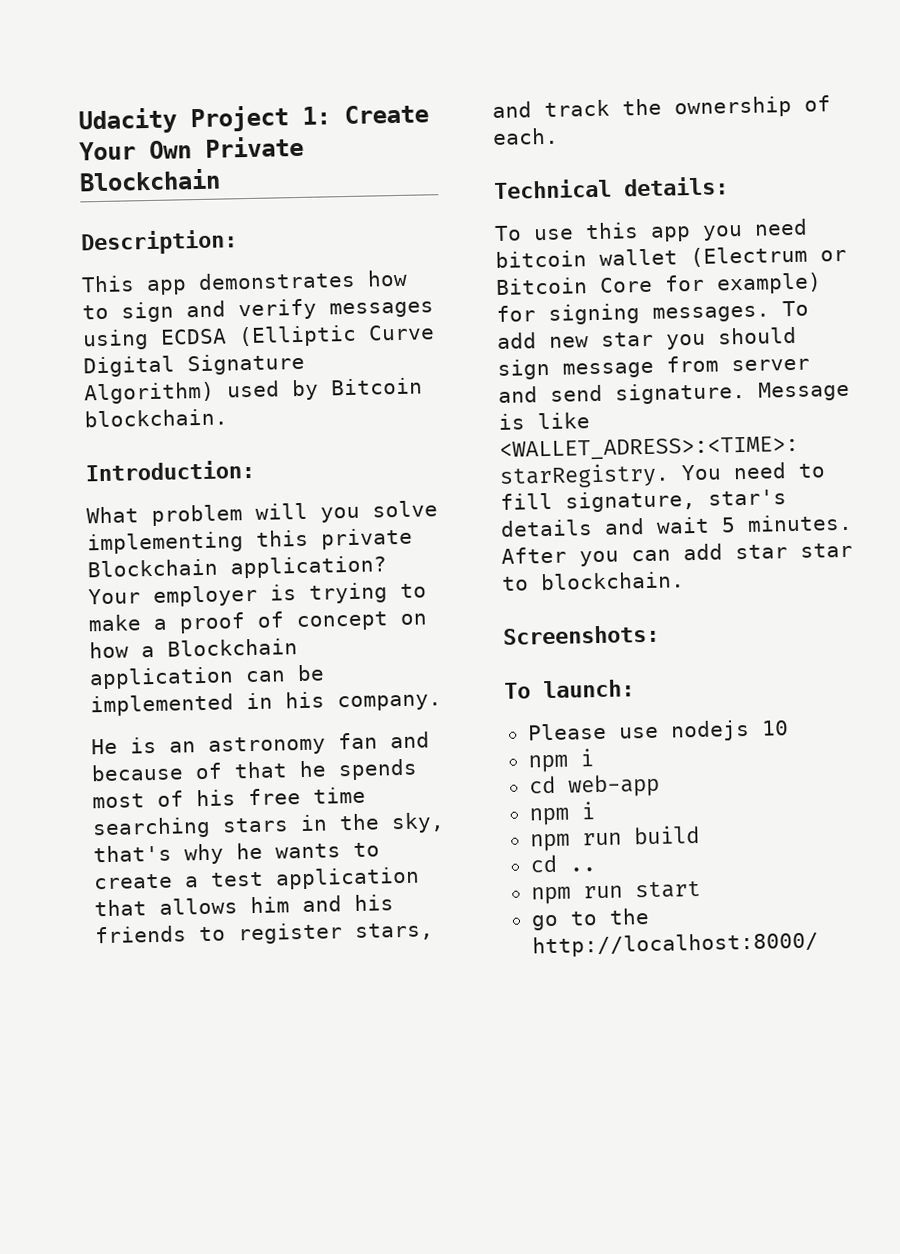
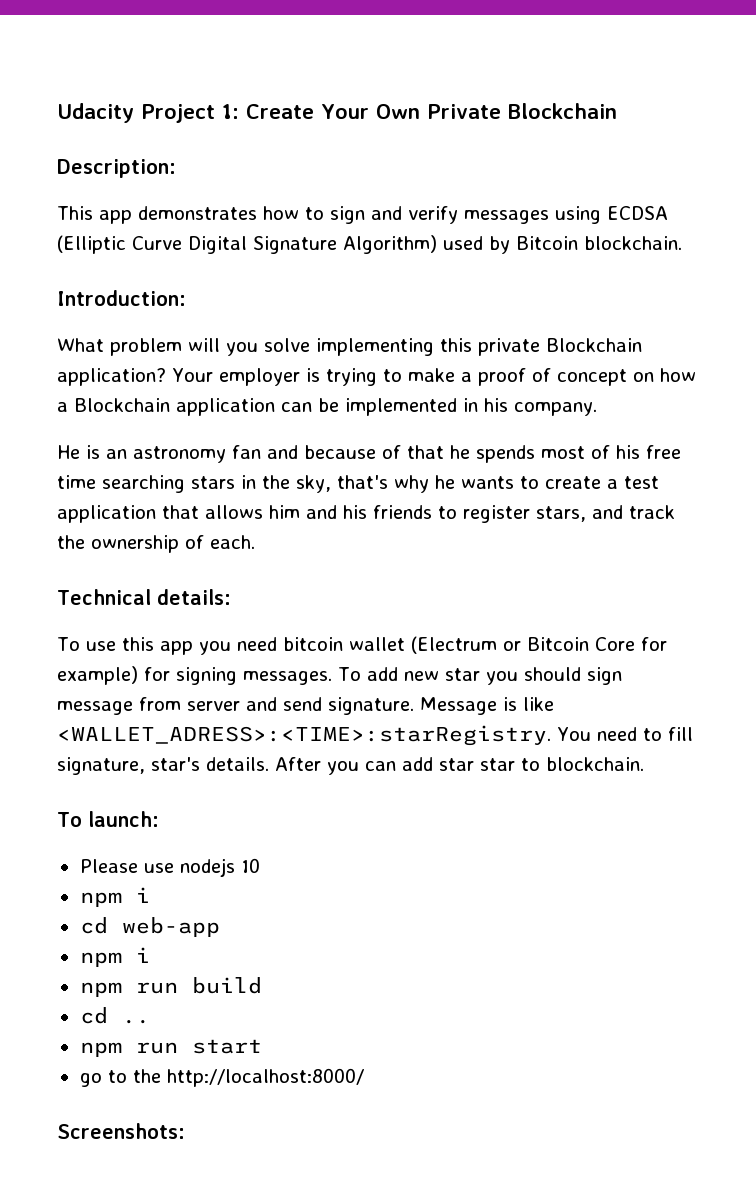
- You need to fill signature, star's details and wait 5 minutes.
+ You need to fill signature, star's details.
- Screenshots:
+ Screenshots:

